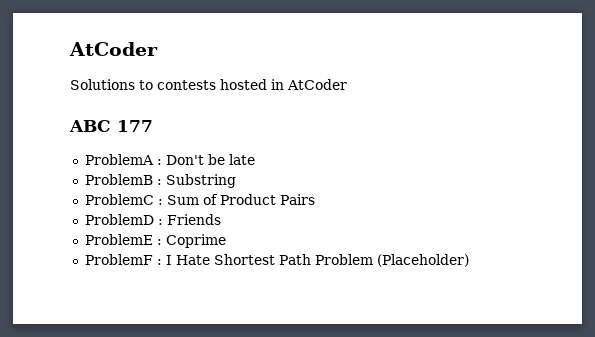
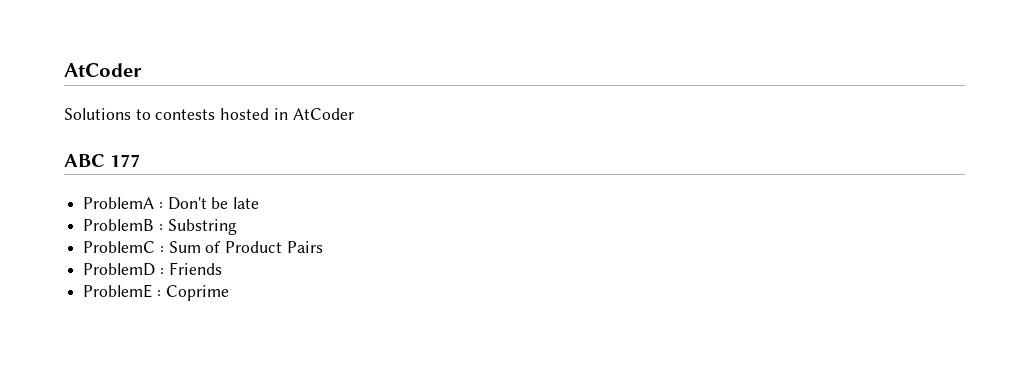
- ProblemF : I Hate Shortest Path Problem (Placeholder)

